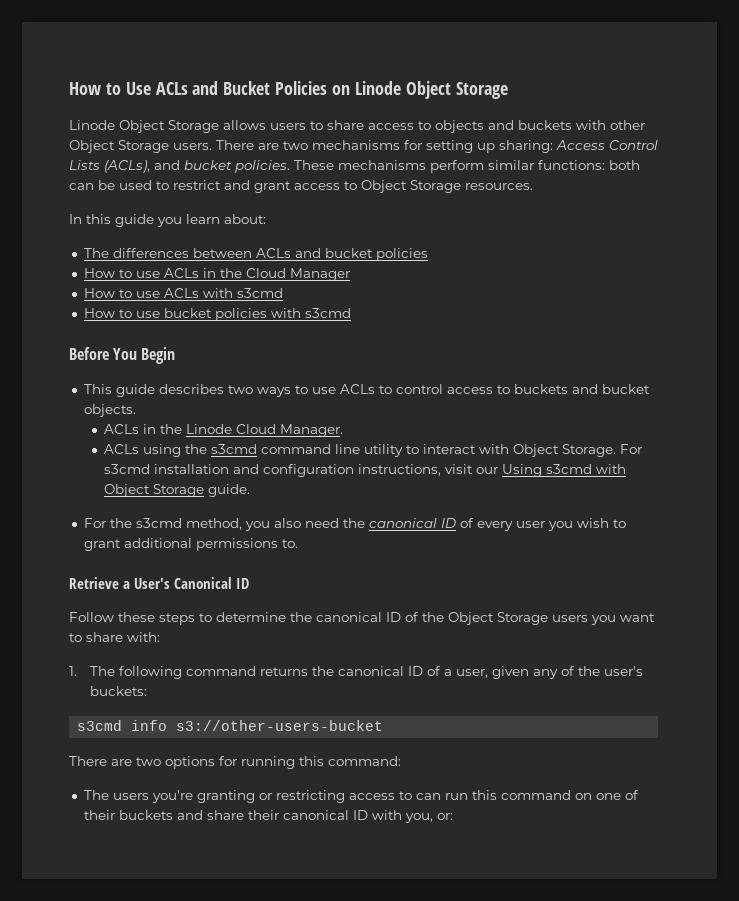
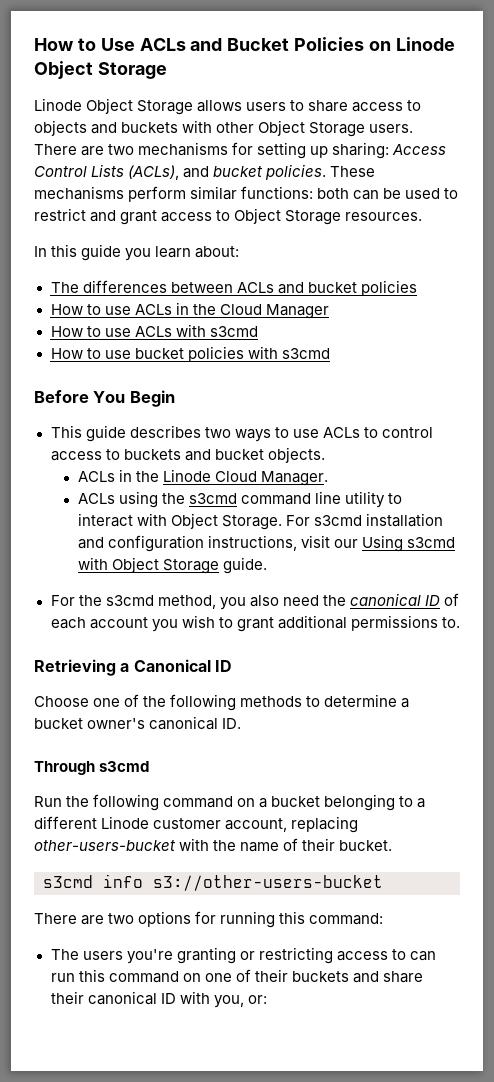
- For the s3cmd method, you also need the canonical ID of every user you wish to grant additional permissions to.
+ For the s3cmd method, you also need the canonical ID of each account you wish to grant additional permissions to.
- Retrieve a User's Canonical ID
+ Retrieving a Canonical ID
- Follow these steps to determine the canonical ID of the Object Storage users you want to share with:
- 1. The following command returns the canonical ID of a user, given any of the user's buckets:
+ Choose one of the following methods to determine a bucket owner's canonical ID.
+ Through s3cmd
+ Run the following command on a bucket belonging to a different Linode customer account, replacing other-users-bucket with the name of their bucket.

